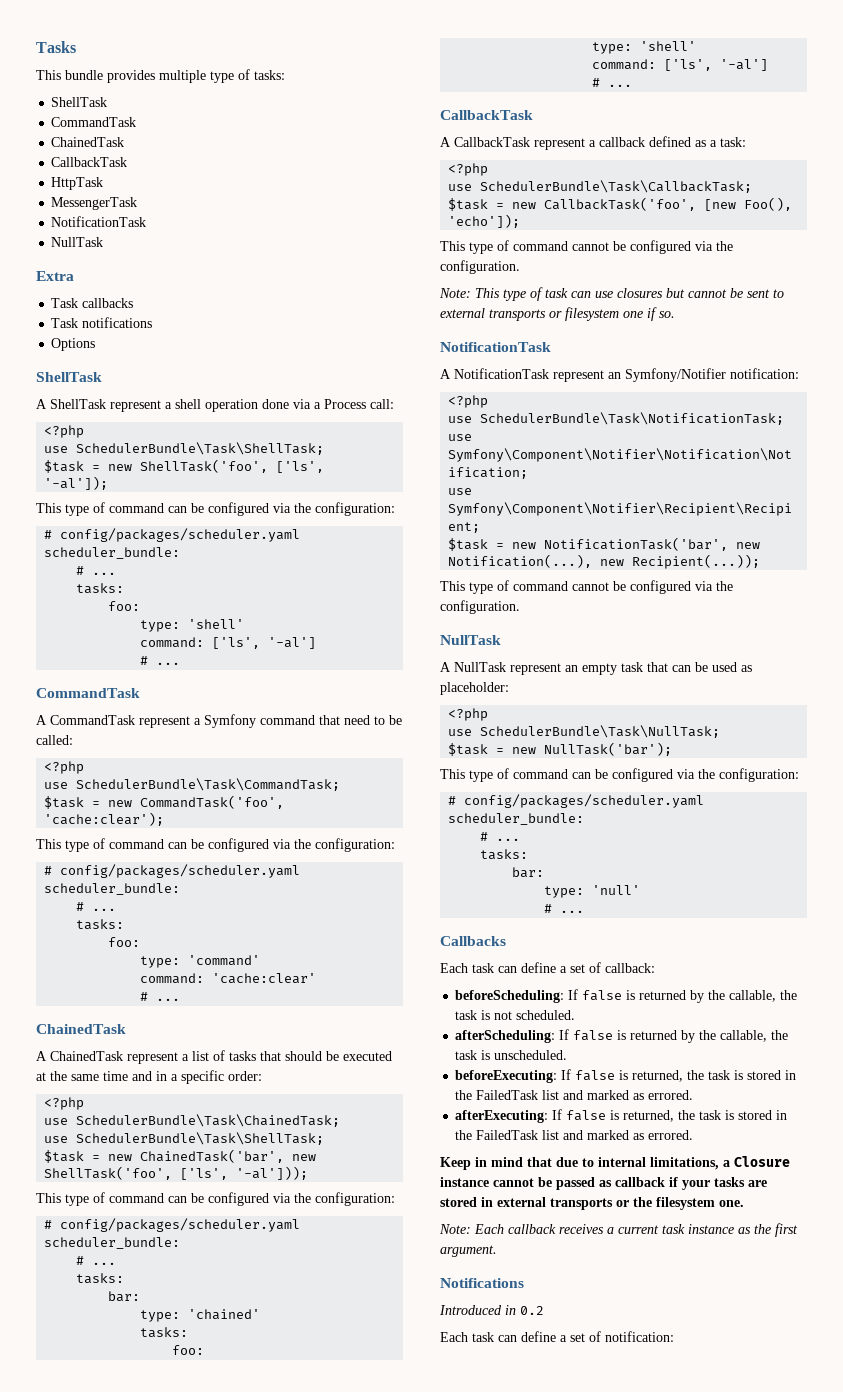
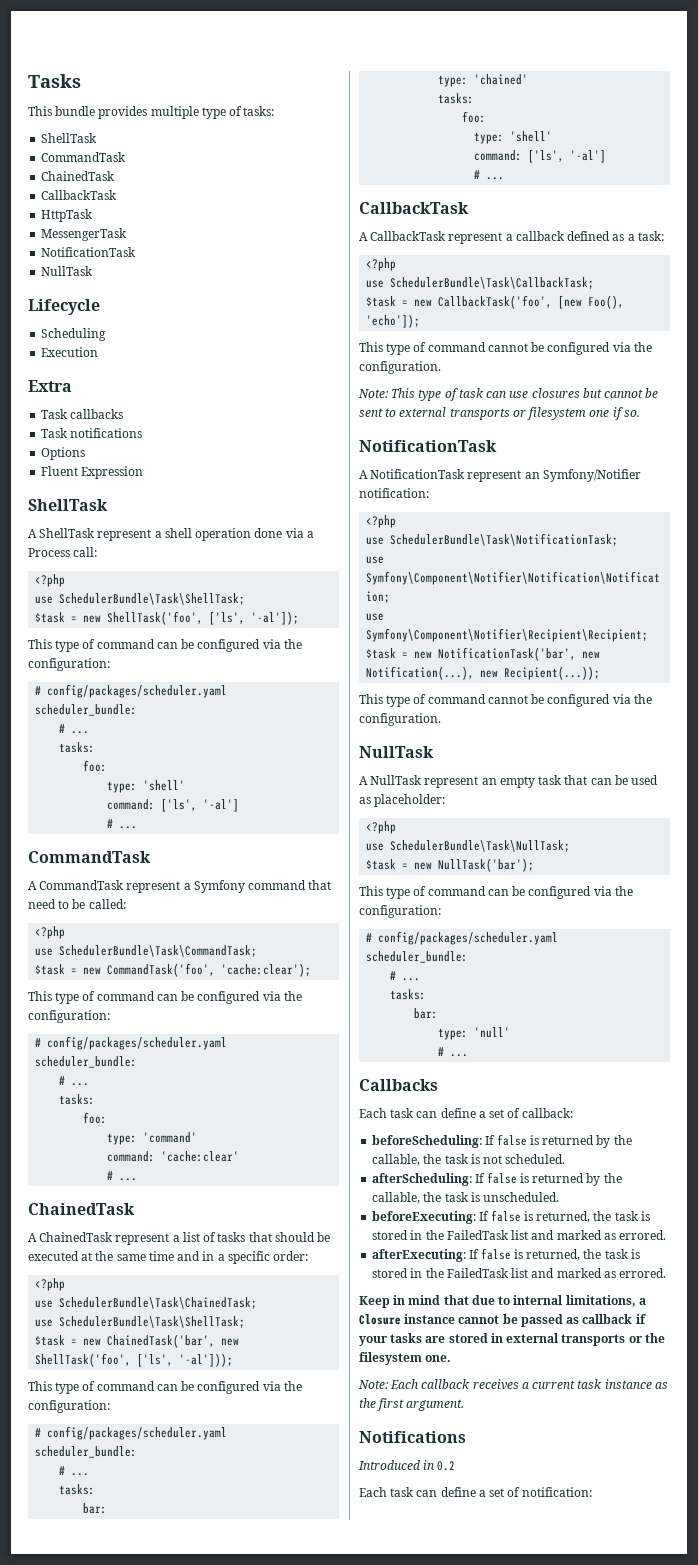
+ Lifecycle
+ Scheduling
+ Execution
+ Fluent Expression

